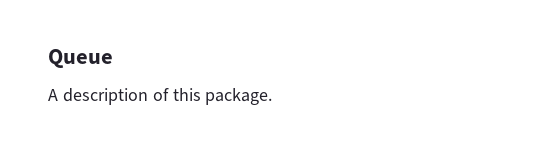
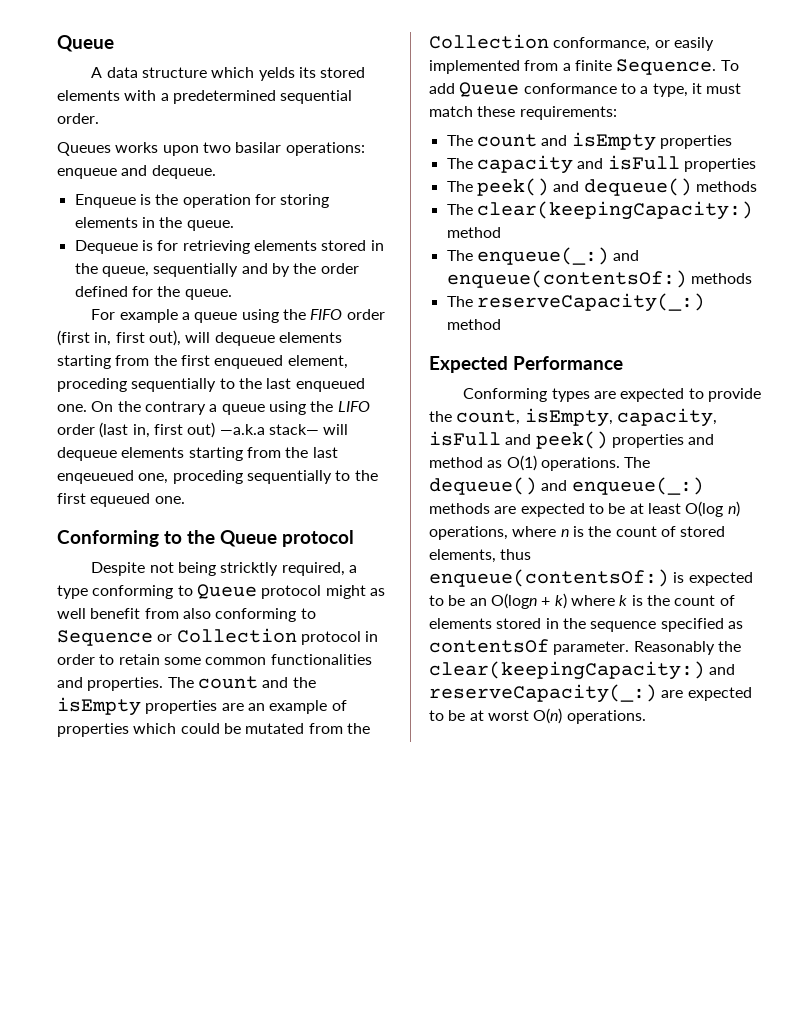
- A description of this package.
+ A data structure which yelds its stored elements with a predetermined sequential order.
+ Queues works upon two basilar operations: enqueue and dequeue.
+ Enqueue is the operation for storing elements in the queue.
+ Dequeue is for retrieving elements stored in the queue, sequentially and by the order defined for the queue.
+ For example a queue using the FIFO order (first in, first out), will dequeue elements starting from the first enqueued element, proceding sequentially to the last enqueued one. On the contrary a queue using the LIFO order (last in, first out) —a.k.a stack— will dequeue elements starting from the last enqeueued one, proceding sequentially to the first equeued one.
+ Conforming to the Queue protocol
+ Despite not being stricktly required, a type conforming to Queue protocol might as well benefit from also conforming to Sequence or Collection protocol in order to retain some common functionalities and properties. The count and the isEmpty properties are an example of properties which could be mutated from the Collection conformance, or easily implemented from a finite Sequence. To add Queue conformance to a type, it must match these requirements:
+ The count and isEmpty properties
+ The capacity and isFull properties
+ The peek() and dequeue() methods
+ The clear(keepingCapacity:) method
+ The enqueue(_:) and enqueue(contentsOf:) methods
+ The reserveCapacity(_:) method
+ Expected Performance
+ Conforming types are expected to provide the count, isEmpty, capacity, isFull and peek() properties and method as O(1) operations. The dequeue() and enqueue(_:) methods are expected to be at least O(log n) operations, where n is the count of stored elements, thus enqueue(contentsOf:) is expected to be an O(logn + k) where k is the count of elements stored in the sequence specified as contentsOf parameter. Reasonably the clear(keepingCapacity:) and reserveCapacity(_:) are expected to be at worst O(n) operations.

